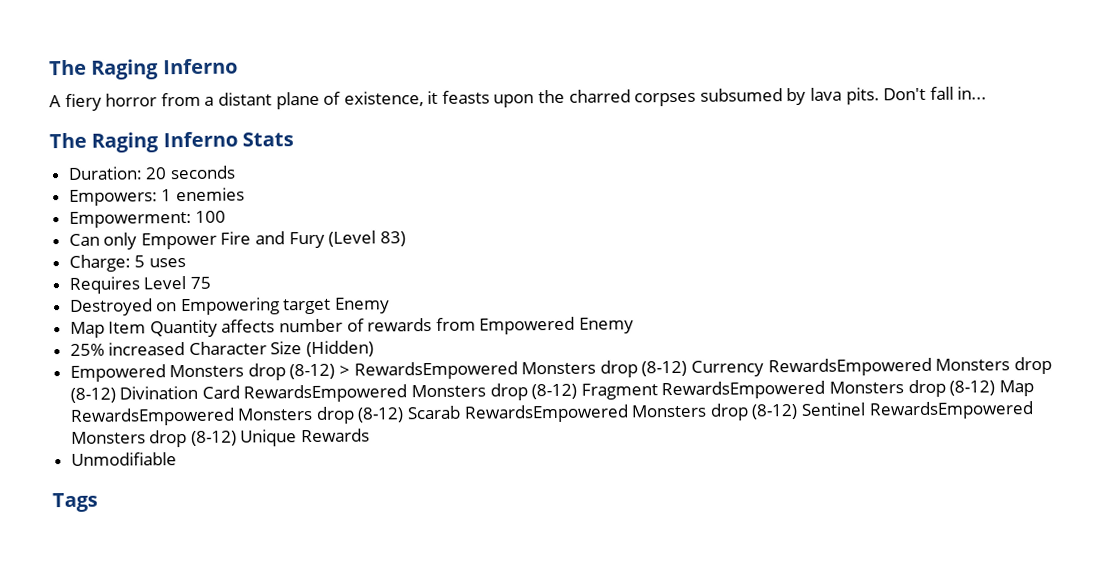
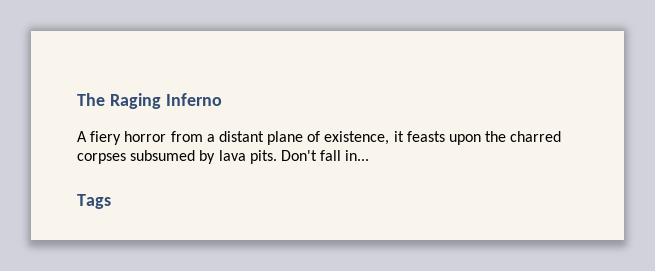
- The Raging Inferno Stats
- Duration: 20 seconds
- Empowers: 1 enemies
- Empowerment: 100
- Can only Empower Fire and Fury (Level 83)
- Charge: 5 uses
- Requires Level 75
- Destroyed on Empowering target Enemy
- Map Item Quantity affects number of rewards from Empowered Enemy
- 25% increased Character Size (Hidden)
- Empowered Monsters drop (8-12) > RewardsEmpowered Monsters drop (8-12) Currency RewardsEmpowered Monsters drop (8-12) Divination Card RewardsEmpowered Monsters drop (8-12) Fragment RewardsEmpowered Monsters drop (8-12) Map RewardsEmpowered Monsters drop (8-12) Scarab RewardsEmpowered Monsters drop (8-12) Sentinel RewardsEmpowered Monsters drop (8-12) Unique Rewards
- Unmodifiable

